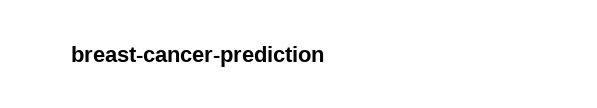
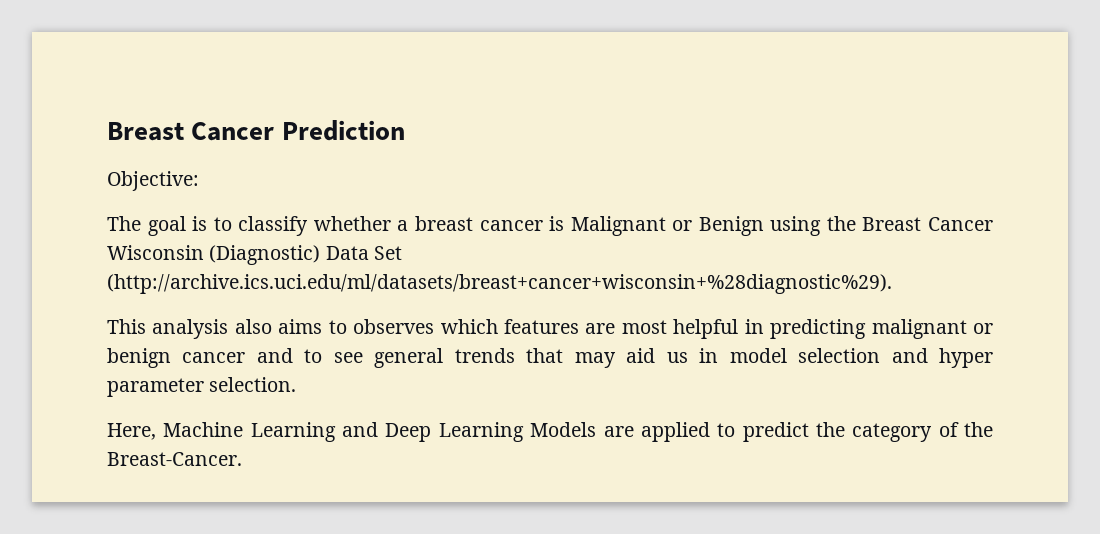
- breast-cancer-prediction
+ Breast Cancer Prediction
+ Objective:
+ The goal is to classify whether a breast cancer is Malignant or Benign using the Breast Cancer Wisconsin (Diagnostic) Data Set (http://archive.ics.uci.edu/ml/datasets/breast+cancer+wisconsin+%28diagnostic%29).
+ This analysis also aims to observes which features are most helpful in predicting malignant or benign cancer and to see general trends that may aid us in model selection and hyper parameter selection.
+ Here, Machine Learning and Deep Learning Models are applied to predict the category of the Breast-Cancer.

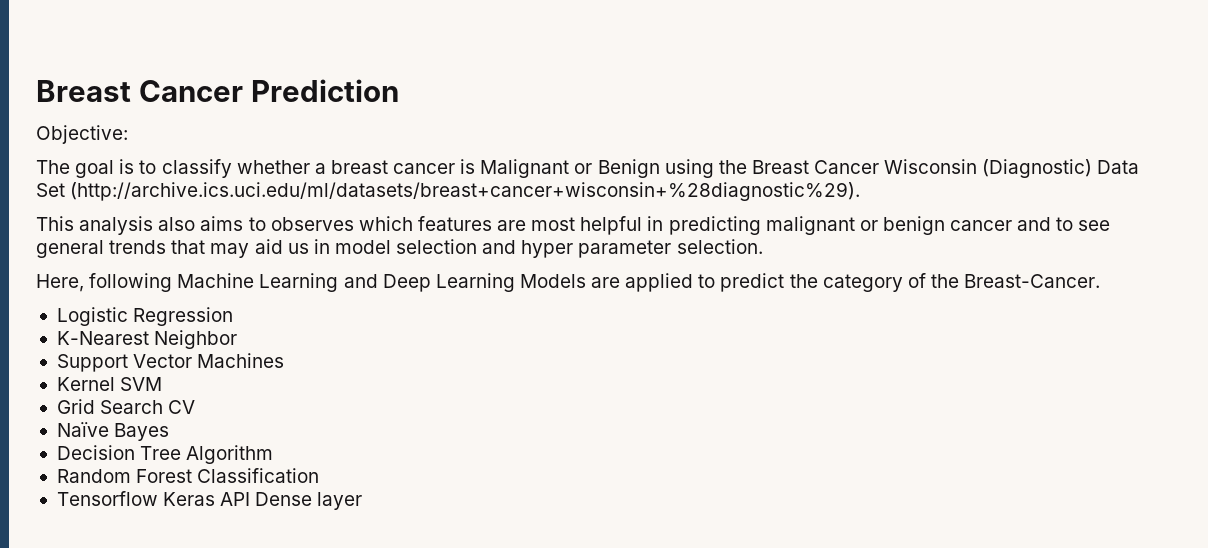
- Here, Machine Learning and Deep Learning Models are applied to predict the category of the Breast-Cancer.
+ Here, following Machine Learning and Deep Learning Models are applied to predict the category of the Breast-Cancer.
+ Logistic Regression
+ K-Nearest Neighbor
+ Support Vector Machines
+ Kernel SVM
+ Grid Search CV
+ Naïve Bayes
+ Decision Tree Algorithm
+ Random Forest Classification
+ Tensorflow Keras API Dense layer

